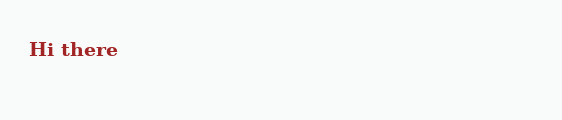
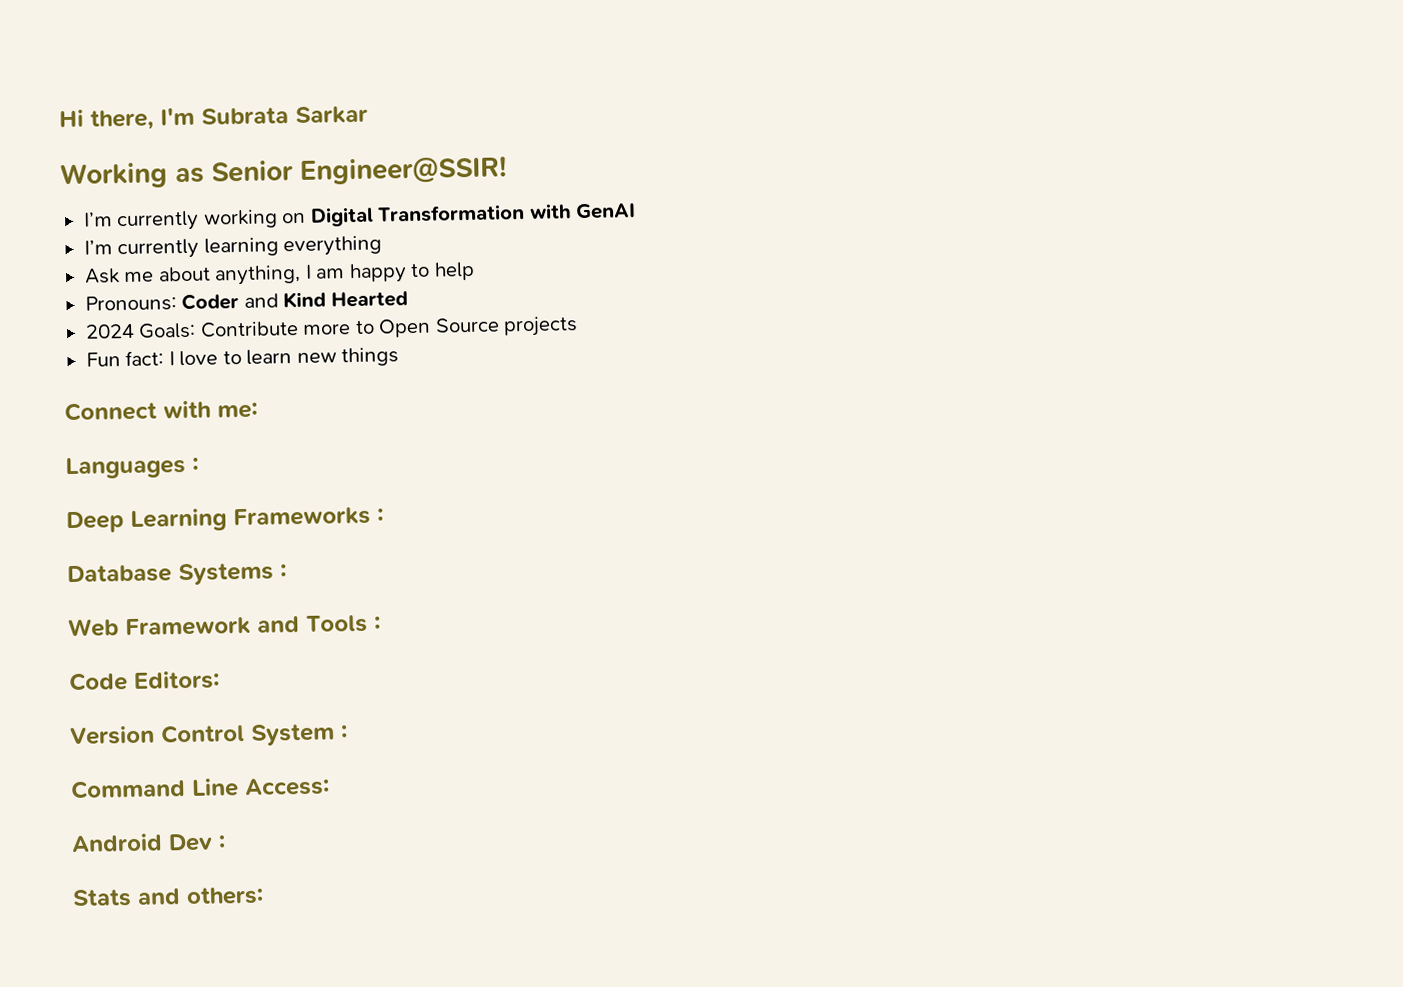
- Hi there
+ Hi there, I'm Subrata Sarkar
+ Working as Senior Engineer@SSIR!
+ I’m currently working on Digital Transformation with GenAI
+ I’m currently learning everything
+ Ask me about anything, I am happy to help
+ Pronouns: Coder and Kind Hearted
+ 2024 Goals: Contribute more to Open Source projects
+ Fun fact: I love to learn new things
+ Connect with me:
+ Languages :
+ Deep Learning Frameworks :
+ Database Systems :
+ Web Framework and Tools :
+ Code Editors:
+ Version Control System :
+ Command Line Access:
+ Android Dev :
+ Stats and others:

